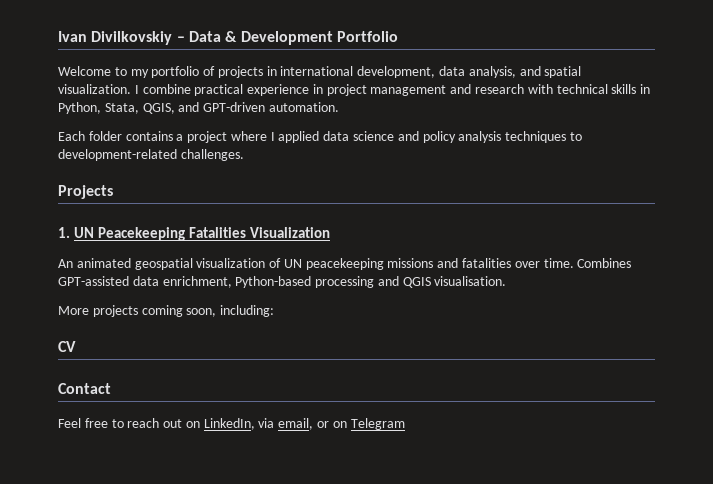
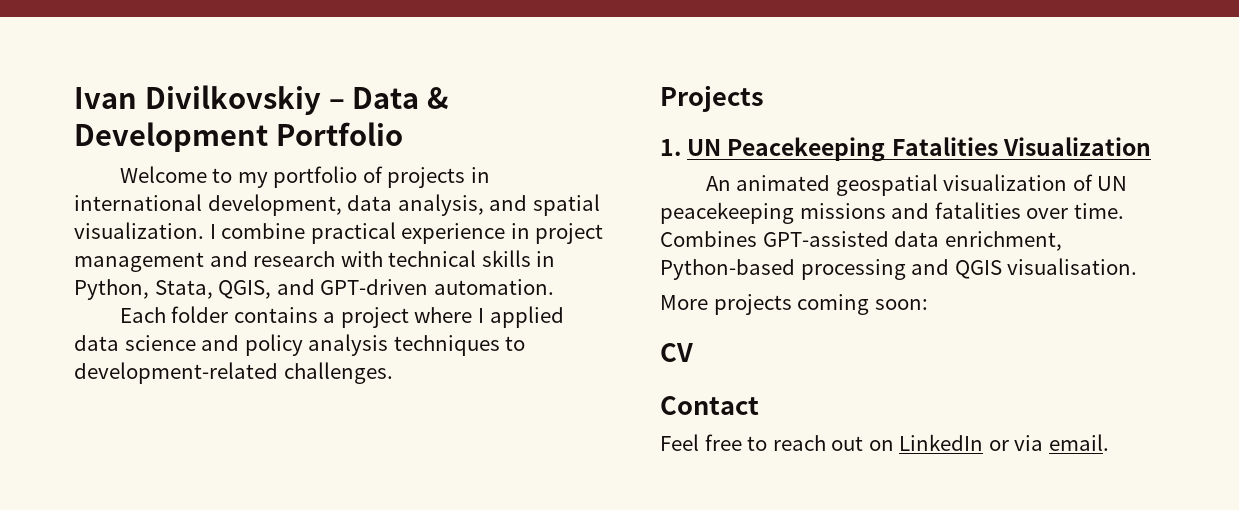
- More projects coming soon, including:
+ More projects coming soon:
- Feel free to reach out on LinkedIn, via email, or on Telegram
+ Feel free to reach out on LinkedIn or via email.

